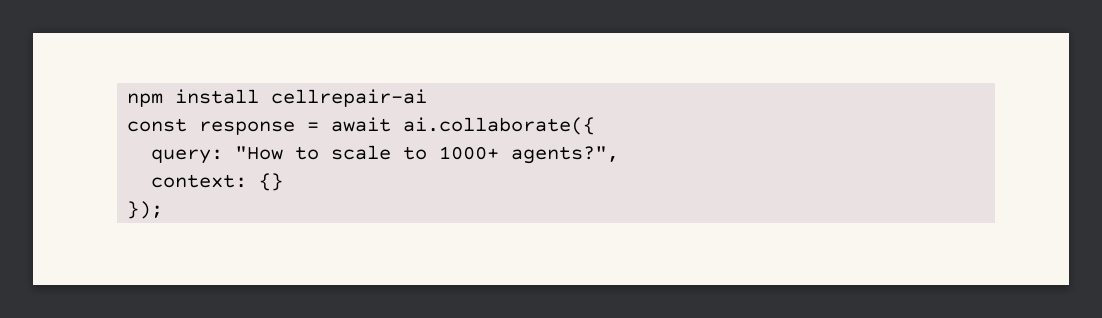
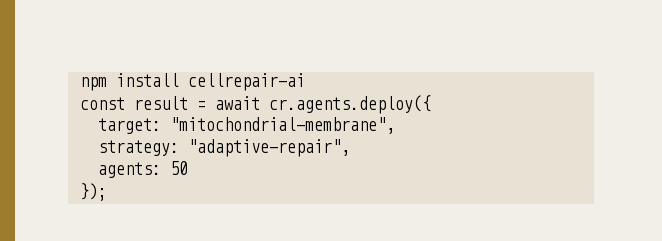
- const response = await ai.collaborate({
- query: "How to scale to 1000+ agents?",
- context: {}
+ const result = await cr.agents.deploy({
+ target: "mitochondrial-membrane",
+ strategy: "adaptive-repair",
+ agents: 50

